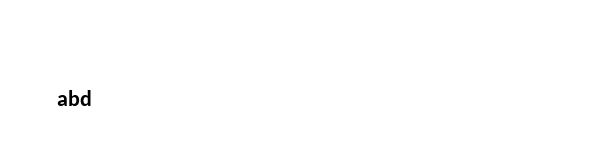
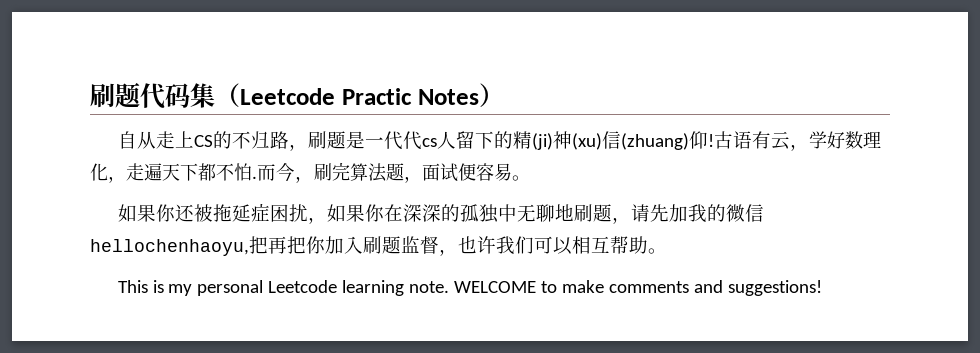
- abd
+ 刷题代码集（Leetcode Practic Notes）
+ 自从走上CS的不归路，刷题是一代代cs人留下的精(ji)神(xu)信(zhuang)仰!古语有云，学好数理化，走遍天下都不怕.而今，刷完算法题，面试便容易。
+ 如果你还被拖延症困扰，如果你在深深的孤独中无聊地刷题，请先加我的微信hellochenhaoyu,把再把你加入刷题监督，也许我们可以相互帮助。
+ This is my personal Leetcode learning note. WELCOME to make comments and suggestions!

